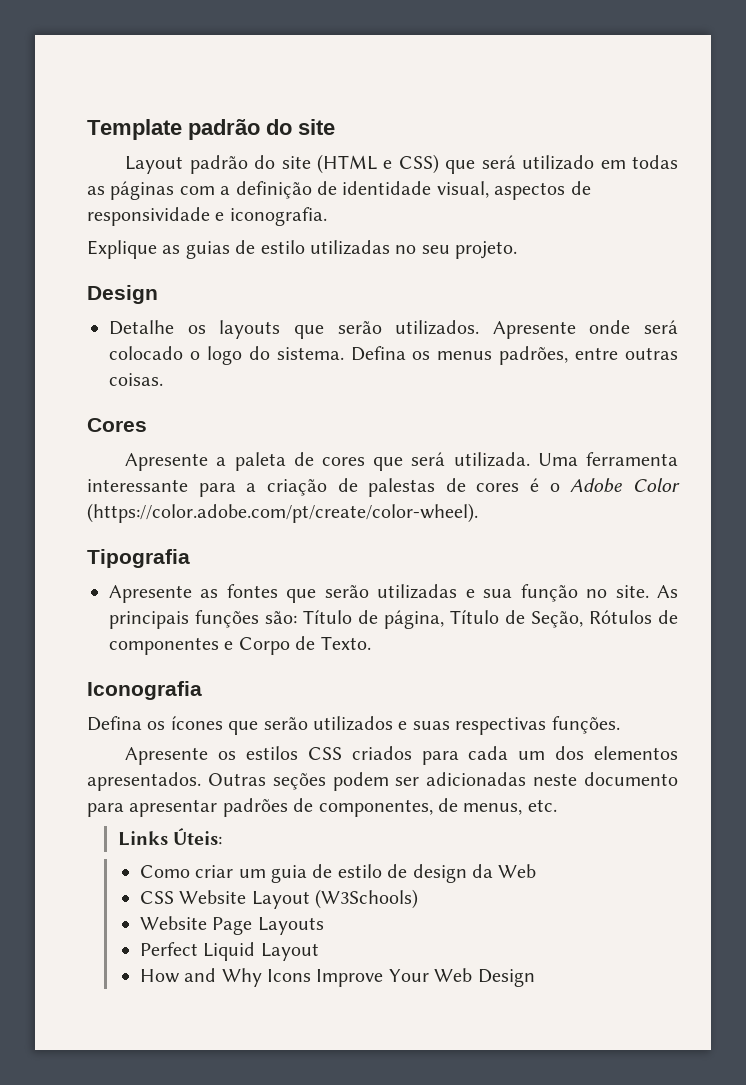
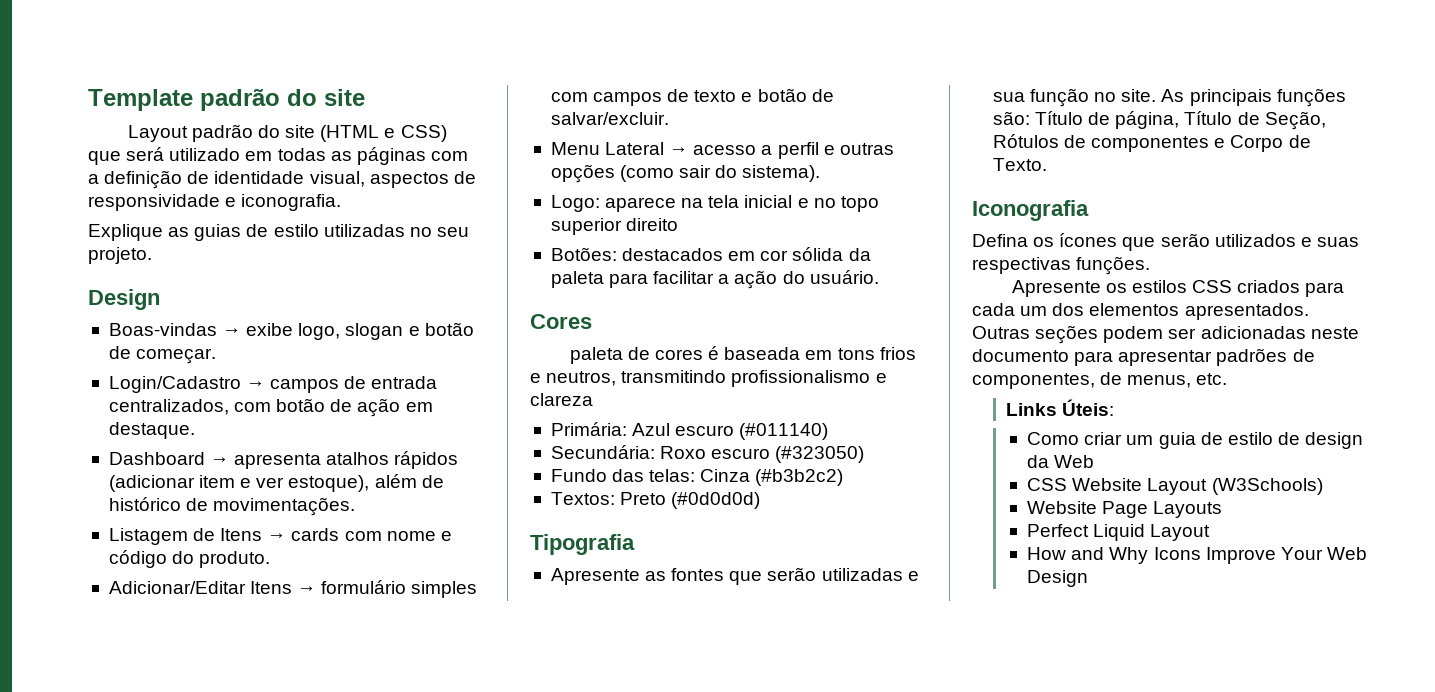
- Detalhe os layouts que serão utilizados. Apresente onde será colocado o logo do sistema. Defina os menus padrões, entre outras coisas.
+ Boas-vindas → exibe logo, slogan e botão de começar.
+ Login/Cadastro → campos de entrada centralizados, com botão de ação em destaque.
+ Dashboard → apresenta atalhos rápidos (adicionar item e ver estoque), além de histórico de movimentações.
+ Listagem de Itens → cards com nome e código do produto.
+ Adicionar/Editar Itens → formulário simples com campos de texto e botão de salvar/excluir.
+ Menu Lateral → acesso a perfil e outras opções (como sair do sistema).
+ Logo: aparece na tela inicial e no topo superior direito
+ Botões: destacados em cor sólida da paleta para facilitar a ação do usuário.
- Apresente a paleta de cores que será utilizada. Uma ferramenta interessante para a criação de palestas de cores é o Adobe Color (https://color.adobe.com/pt/create/color-wheel).
+ paleta de cores é baseada em tons frios e neutros, transmitindo profissionalismo e clareza
+ Primária: Azul escuro (#011140)
+ Secundária: Roxo escuro (#323050)
+ Fundo das telas: Cinza (#b3b2c2)
+ Textos: Preto (#0d0d0d)

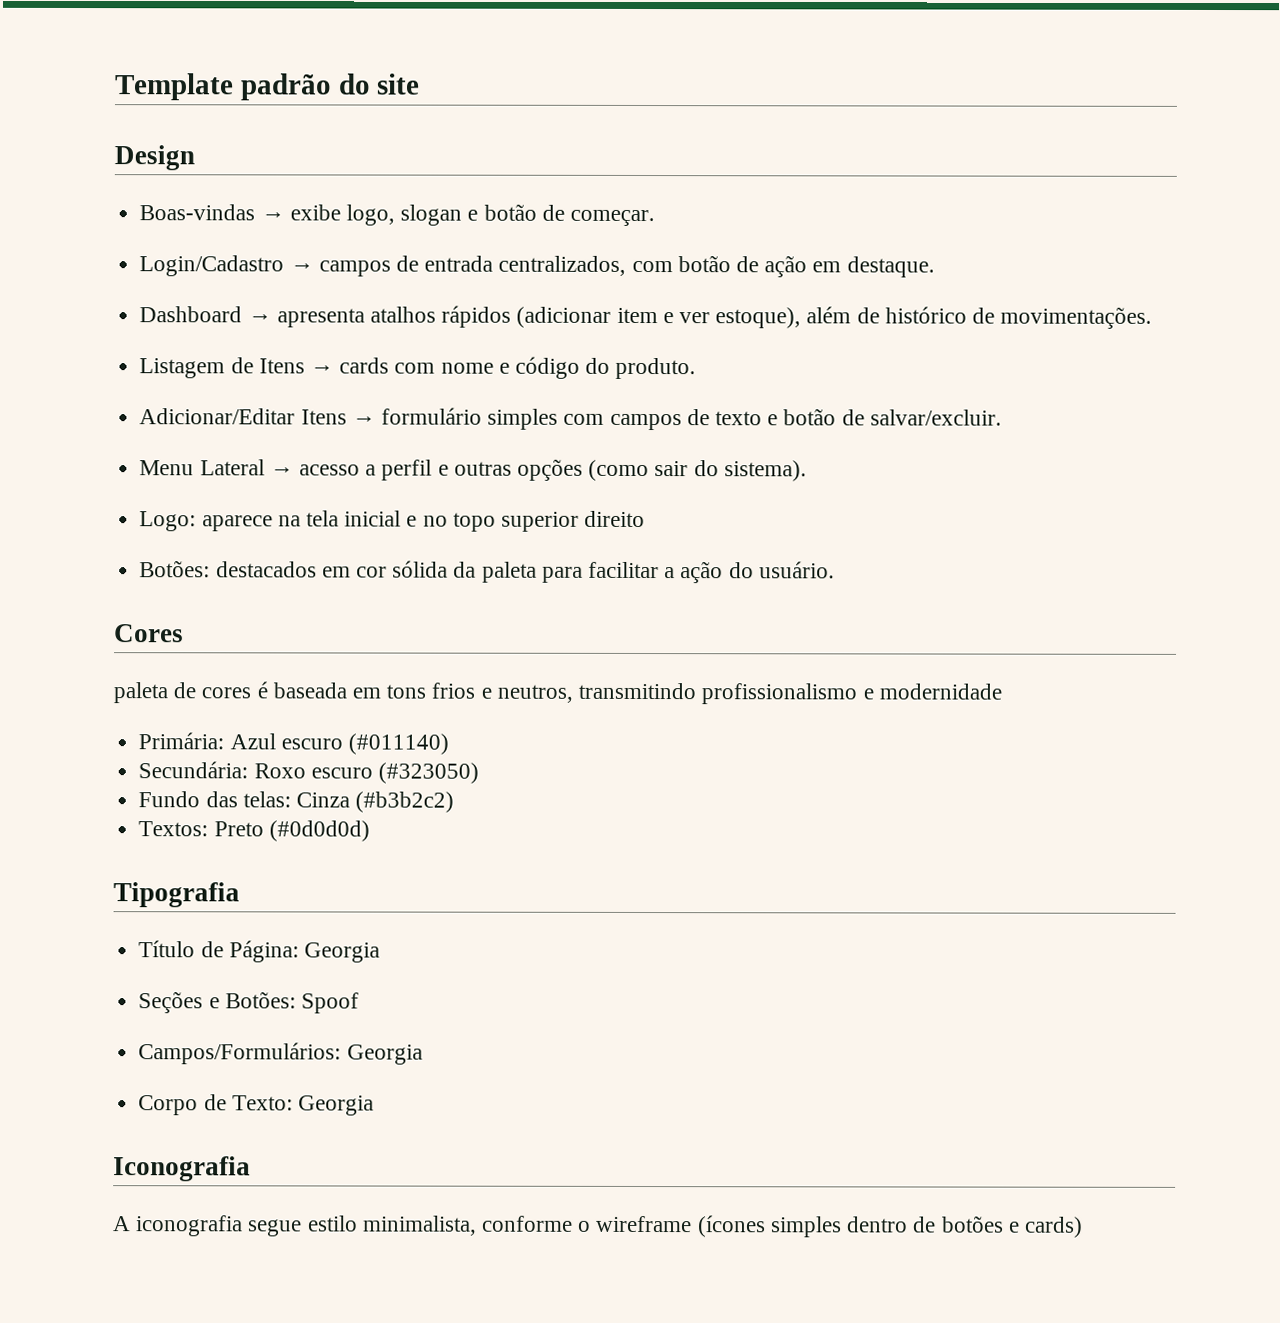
- Layout padrão do site (HTML e CSS) que será utilizado em todas as páginas com a definição de identidade visual, aspectos de responsividade e iconografia.
- Explique as guias de estilo utilizadas no seu projeto.
- paleta de cores é baseada em tons frios e neutros, transmitindo profissionalismo e clareza
+ paleta de cores é baseada em tons frios e neutros, transmitindo profissionalismo e modernidade
- Apresente as fontes que serão utilizadas e sua função no site. As principais funções são: Título de página, Título de Seção, Rótulos de componentes e Corpo de Texto.
+ Título de Página: Georgia
+ Seções e Botões: Spoof
+ Campos/Formulários: Georgia
+ Corpo de Texto: Georgia
  Iconografia
- Defina os ícones que serão utilizados e suas respectivas funções.
- Apresente os estilos CSS criados para cada um dos elementos apresentados. Outras seções podem ser adicionadas neste documento para apresentar padrões de componentes, de menus, etc.
- Links Úteis:
- Como criar um guia de estilo de design da Web
- CSS Website Layout (W3Schools)
- Website Page Layouts
- Perfect Liquid Layout
- How and Why Icons Improve Your Web Design
+ A iconografia segue estilo minimalista, conforme o wireframe (ícones simples dentro de botões e cards)

